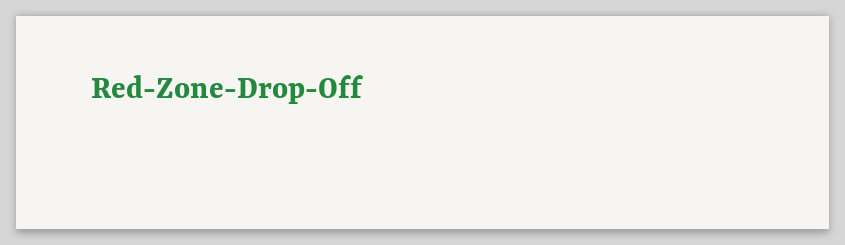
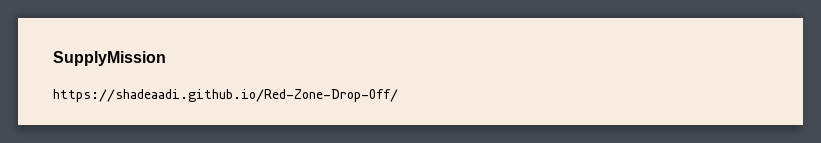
- Red-Zone-Drop-Off
+ SupplyMission
+ https://shadeaadi.github.io/Red-Zone-Drop-Off/

